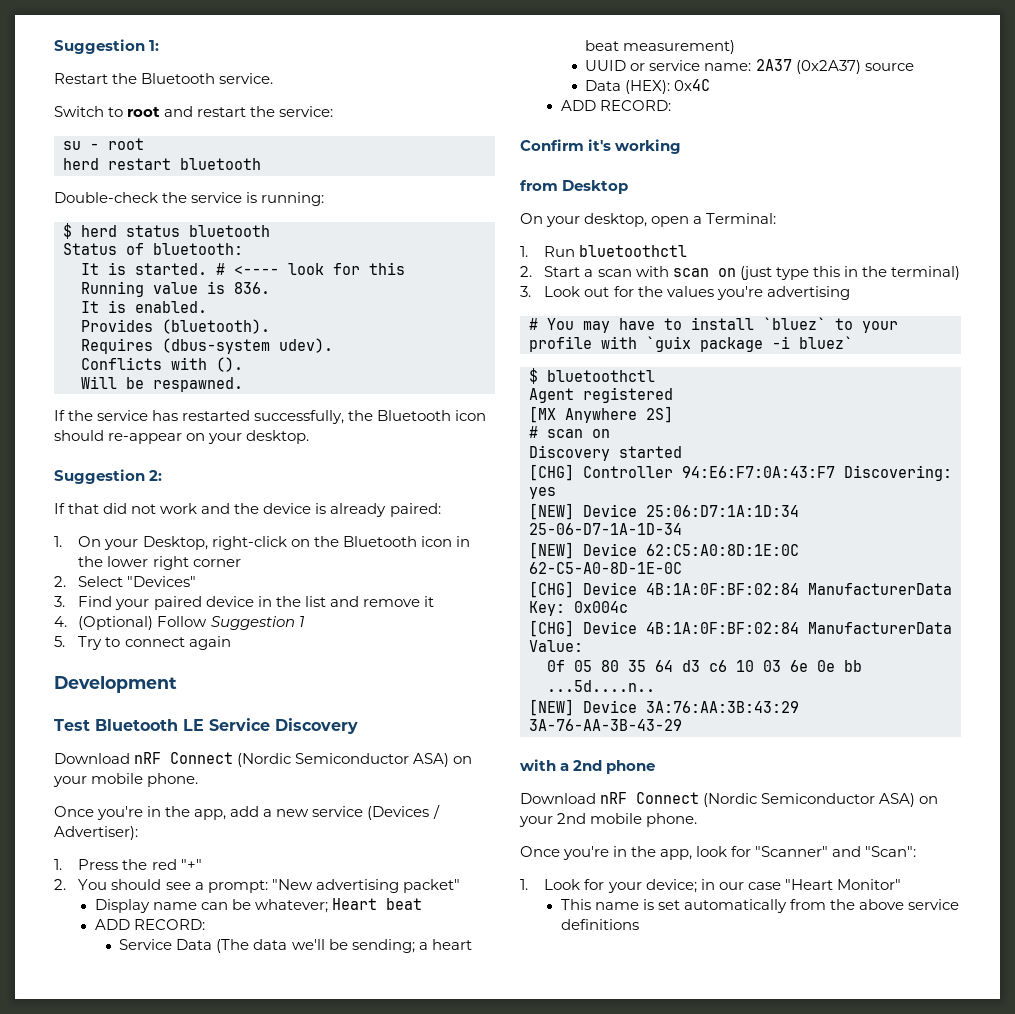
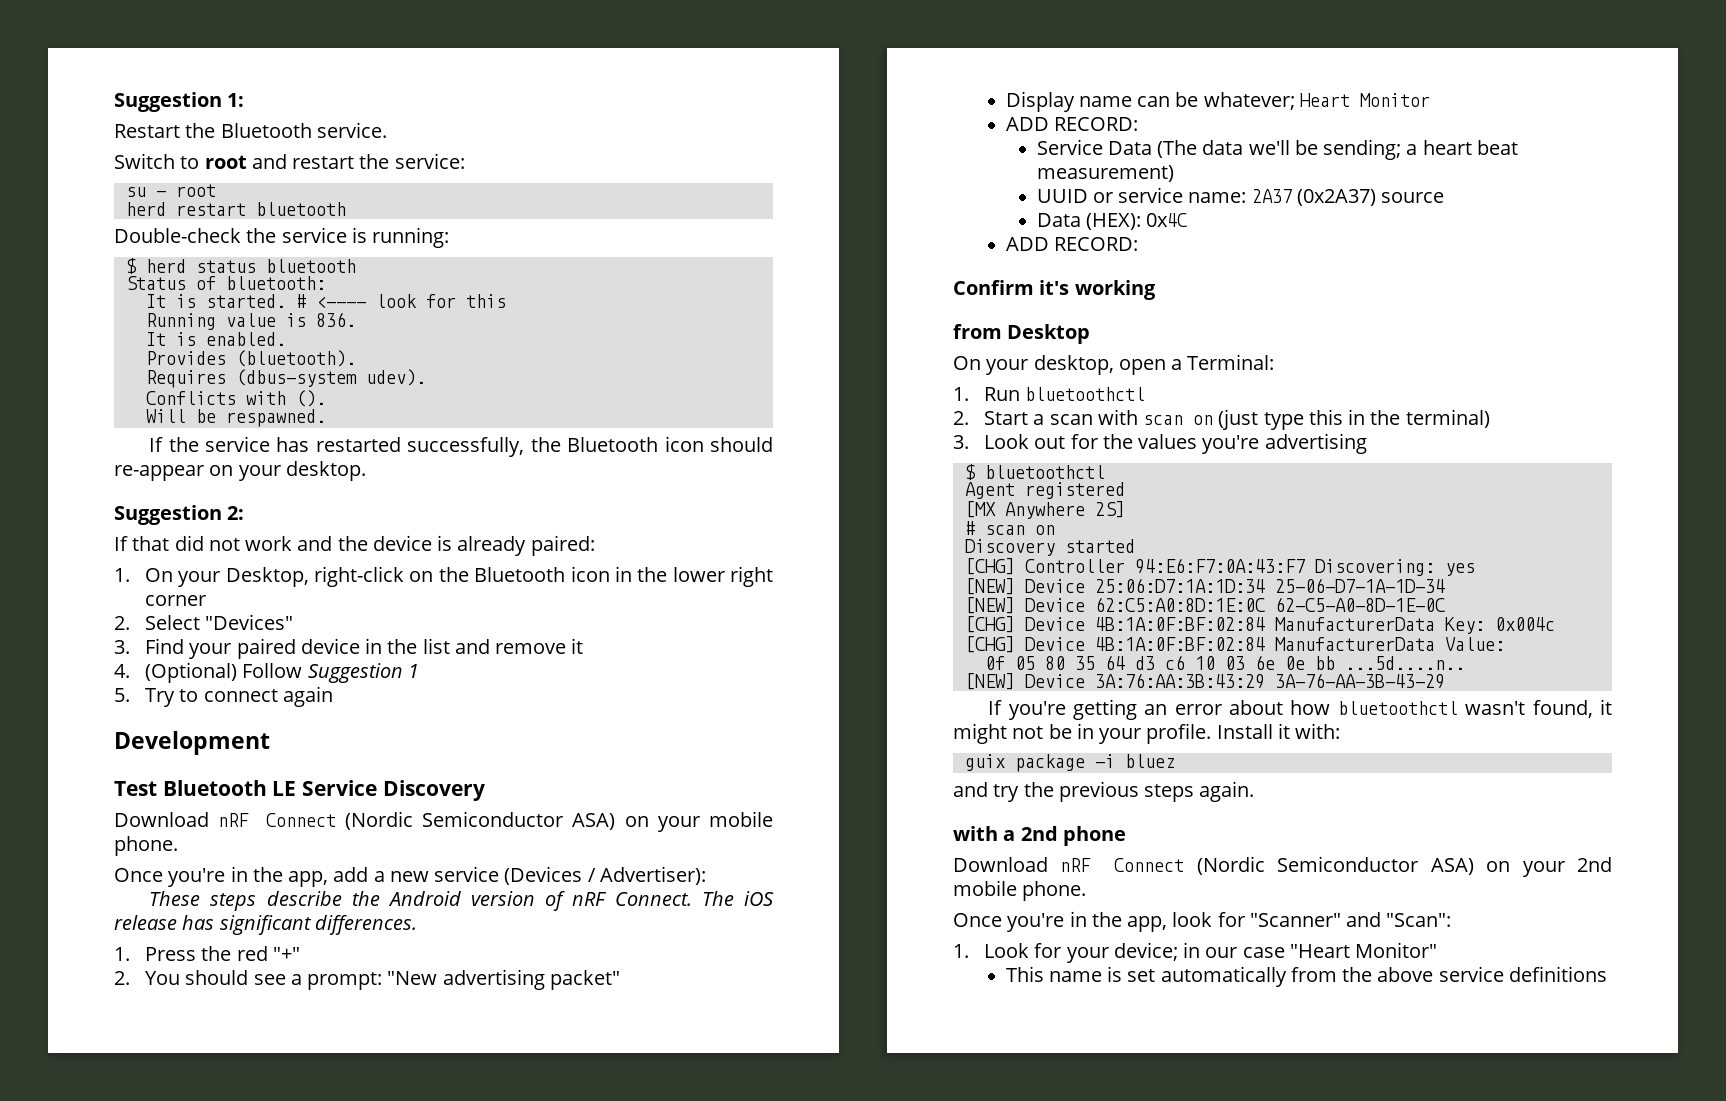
+ These steps describe the Android version of nRF Connect. The iOS release has significant differences.
- Display name can be whatever; Heart beat
+ Display name can be whatever; Heart Monitor
- # You may have to install `bluez` to your profile with `guix package -i bluez`
+ If you're getting an error about how bluetoothctl wasn't found, it might not be in your profile. Install it with:
+ guix package -i bluez
+ and try the previous steps again.

